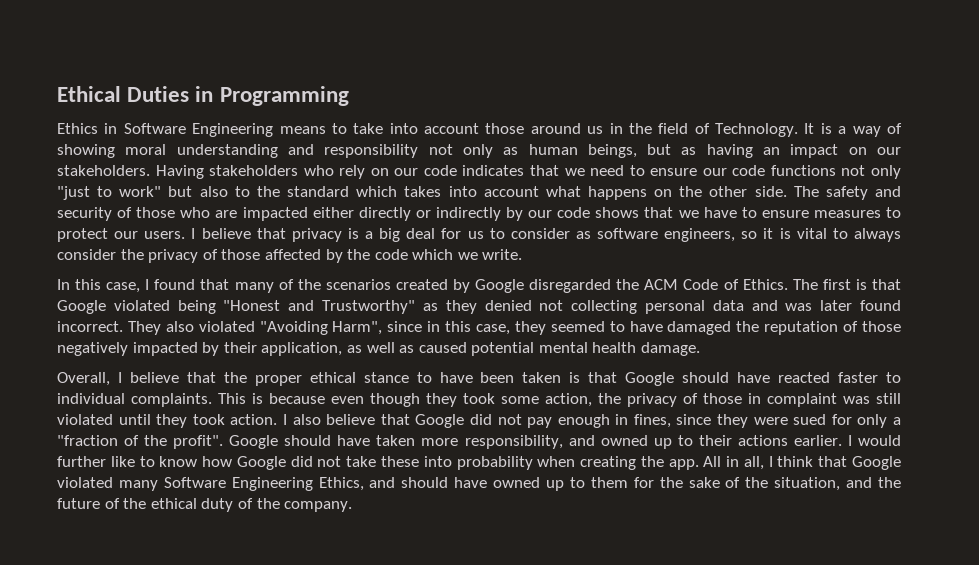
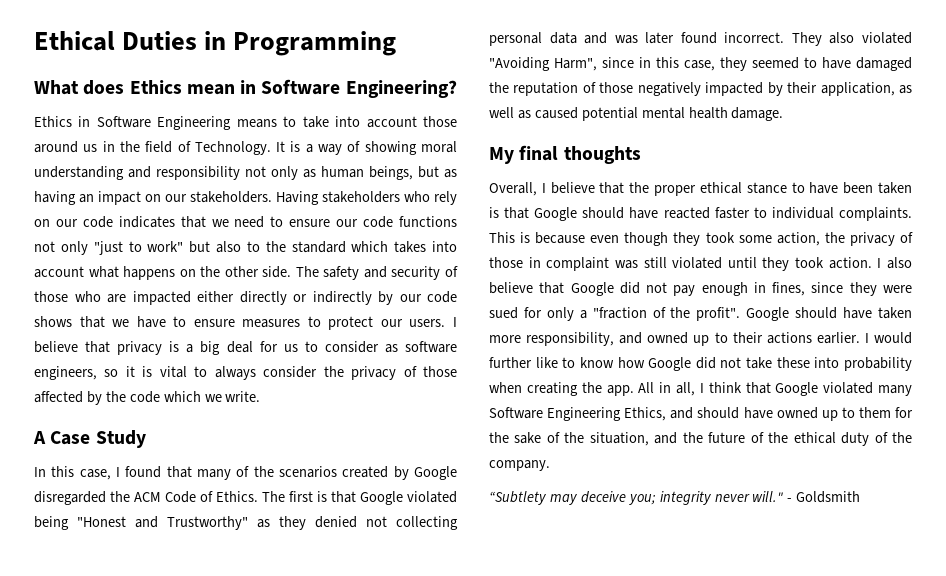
+ What does Ethics mean in Software Engineering?
+ A Case Study
+ My final thoughts
+ “Subtlety may deceive you; integrity never will." - Goldsmith

